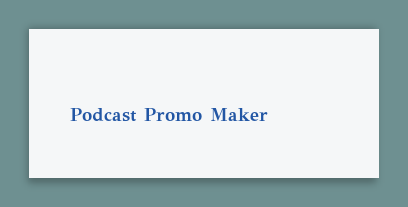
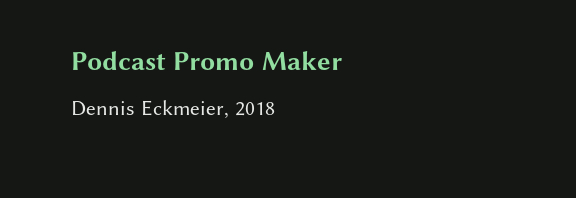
+ Dennis Eckmeier, 2018

